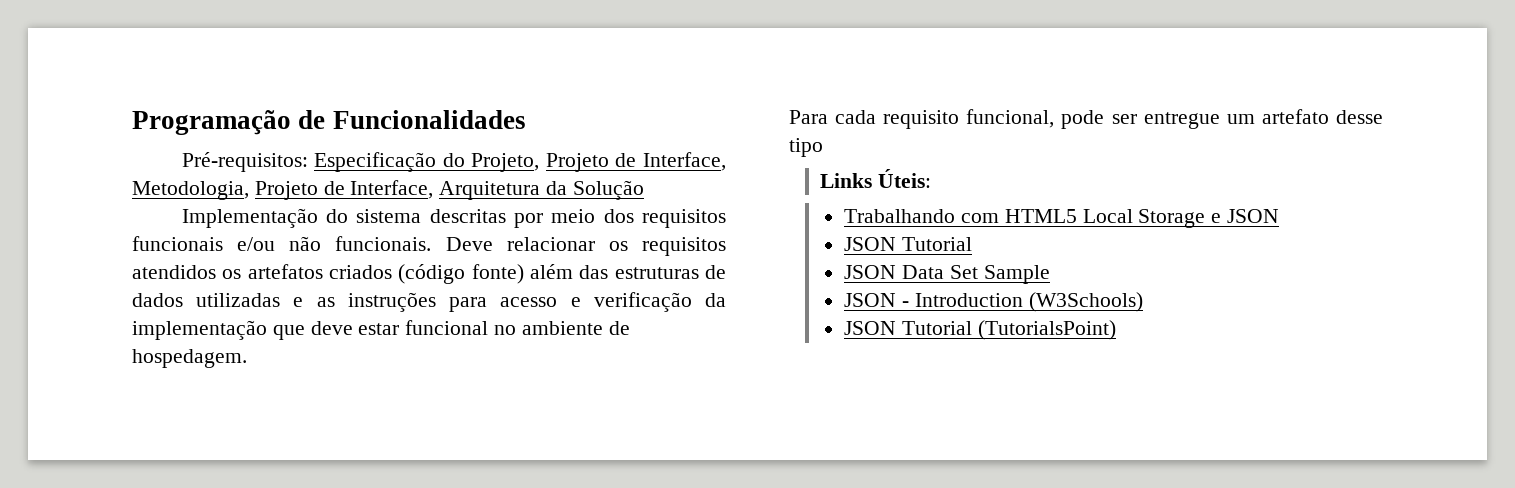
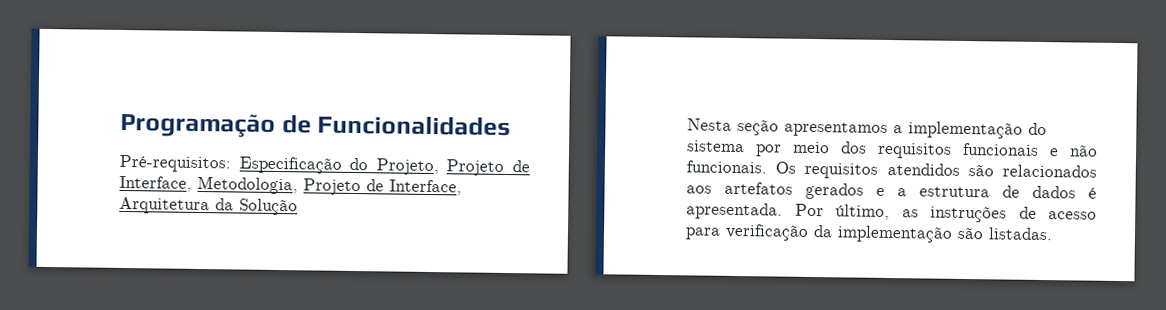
- Implementação do sistema descritas por meio dos requisitos funcionais e/ou não funcionais.
+ Nesta seção apresentamos a implementação do sistema por meio dos requisitos funcionais e não funcionais.
- Deve relacionar os requisitos atendidos os artefatos criados (código fonte) além das estruturas de dados utilizadas e as instruções para acesso e verificação da implementação que deve estar funcional no ambiente de hospedagem.
- Para cada requisito funcional, pode ser entregue um artefato desse tipo
- Links Úteis:
- Trabalhando com HTML5 Local Storage e JSON
- JSON Tutorial
- JSON Data Set Sample
- JSON - Introduction (W3Schools)
- JSON Tutorial (TutorialsPoint)
+ Os requisitos atendidos são relacionados aos artefatos gerados e a estrutura de dados é apresentada. Por último, as instruções de acesso para verificação da implementação são listadas.

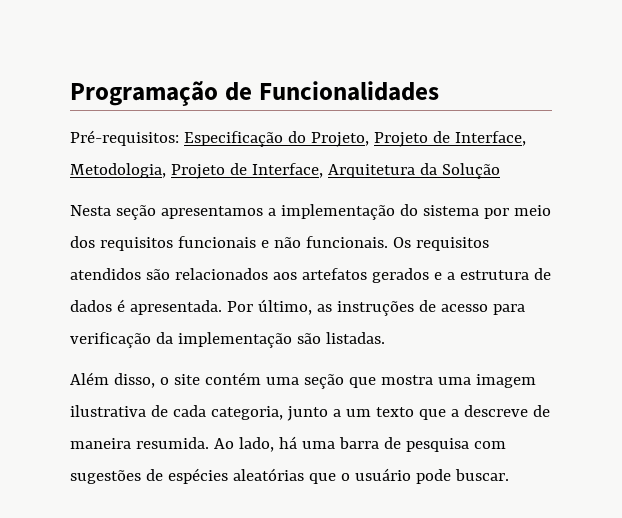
+ Além disso, o site contém uma seção que mostra uma imagem ilustrativa de cada categoria, junto a um texto que a descreve de maneira resumida. Ao lado, há uma barra de pesquisa com sugestões de espécies aleatórias que o usuário pode buscar.

